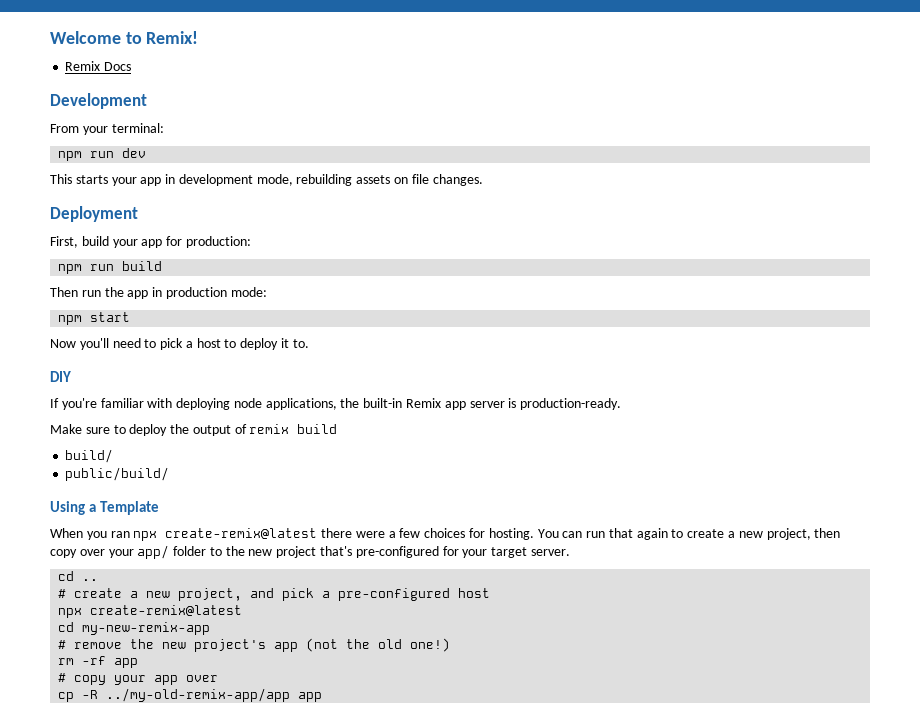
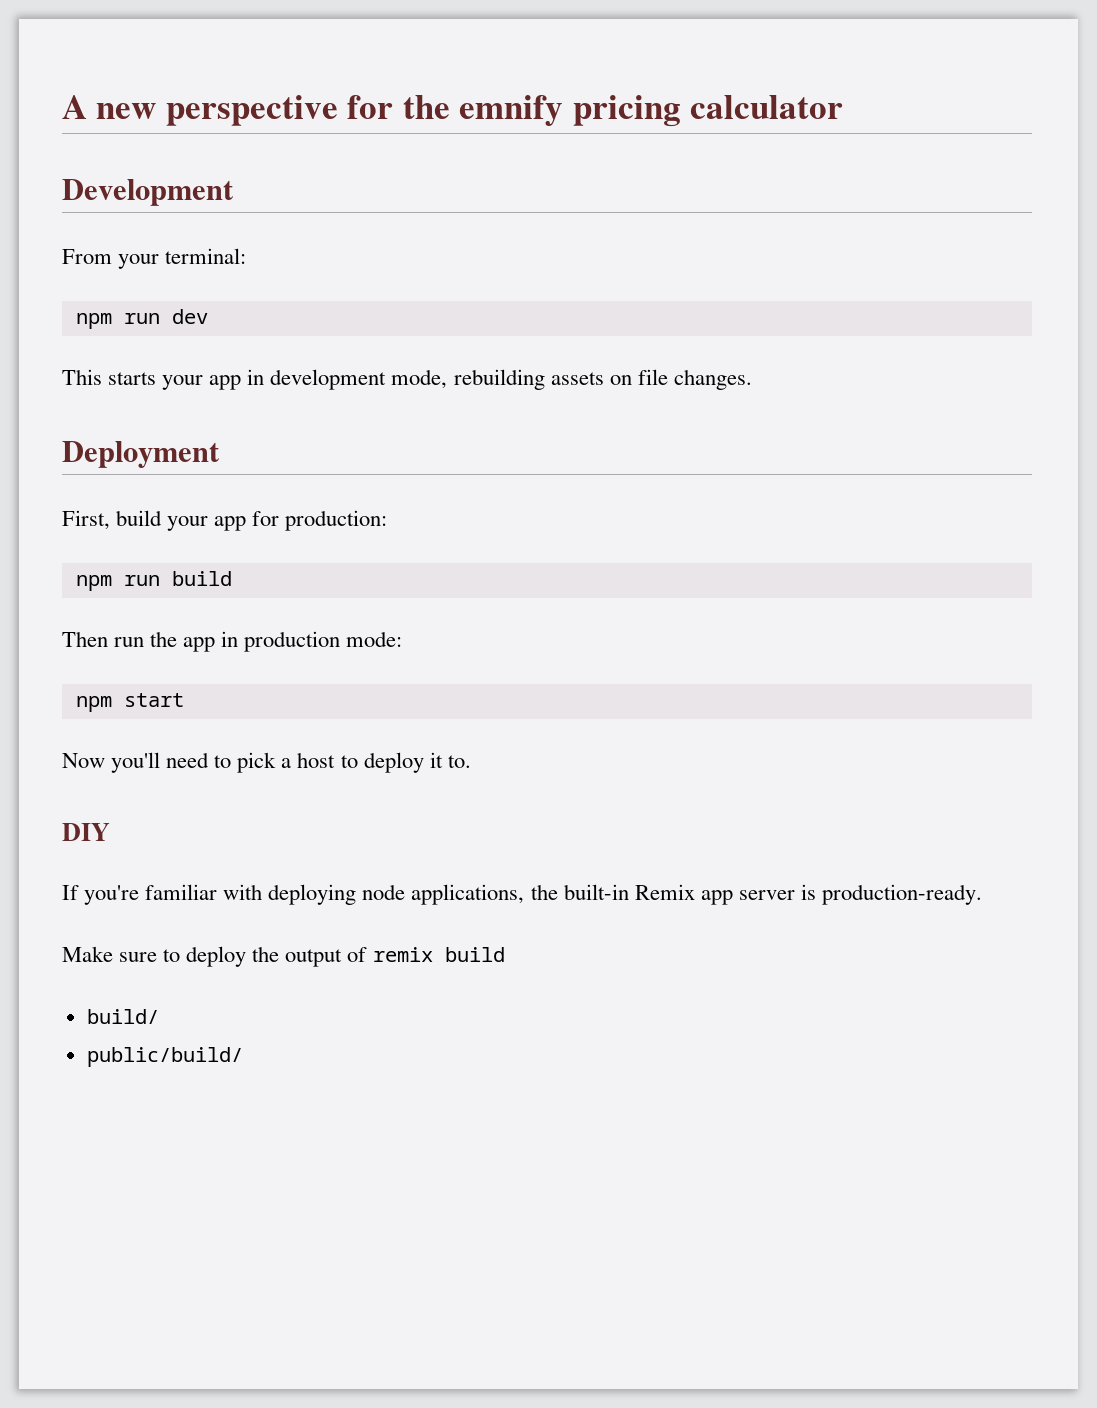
- Welcome to Remix!
- Remix Docs
+ A new perspective for the emnify pricing calculator
- Using a Template
- When you ran npx create-remix@latest there were a few choices for hosting. You can run that again to create a new project, then copy over your app/ folder to the new project that's pre-configured for your target server.
- cd ..
- # create a new project, and pick a pre-configured host
- npx create-remix@latest
- cd my-new-remix-app
- # remove the new project's app (not the old one!)
- rm -rf app
- # copy your app over
- cp -R ../my-old-remix-app/app app

